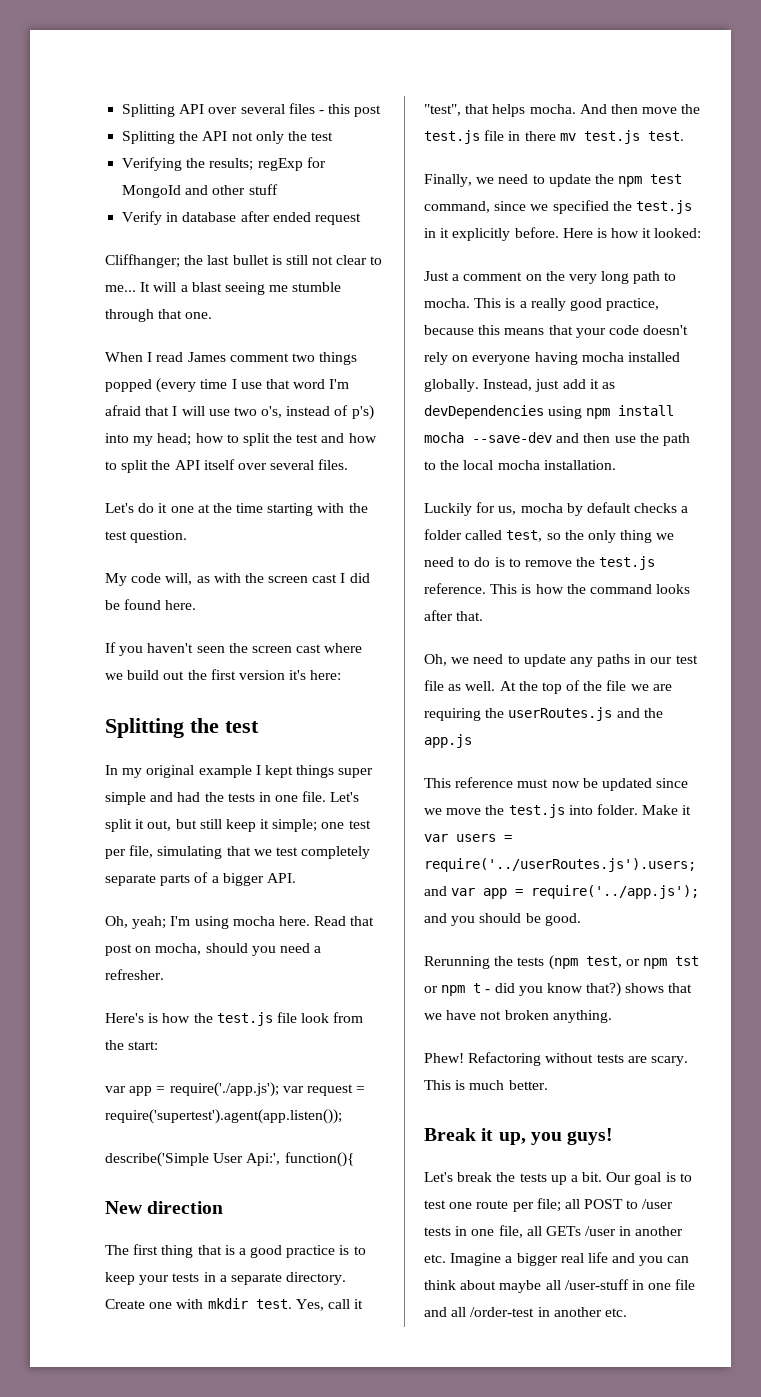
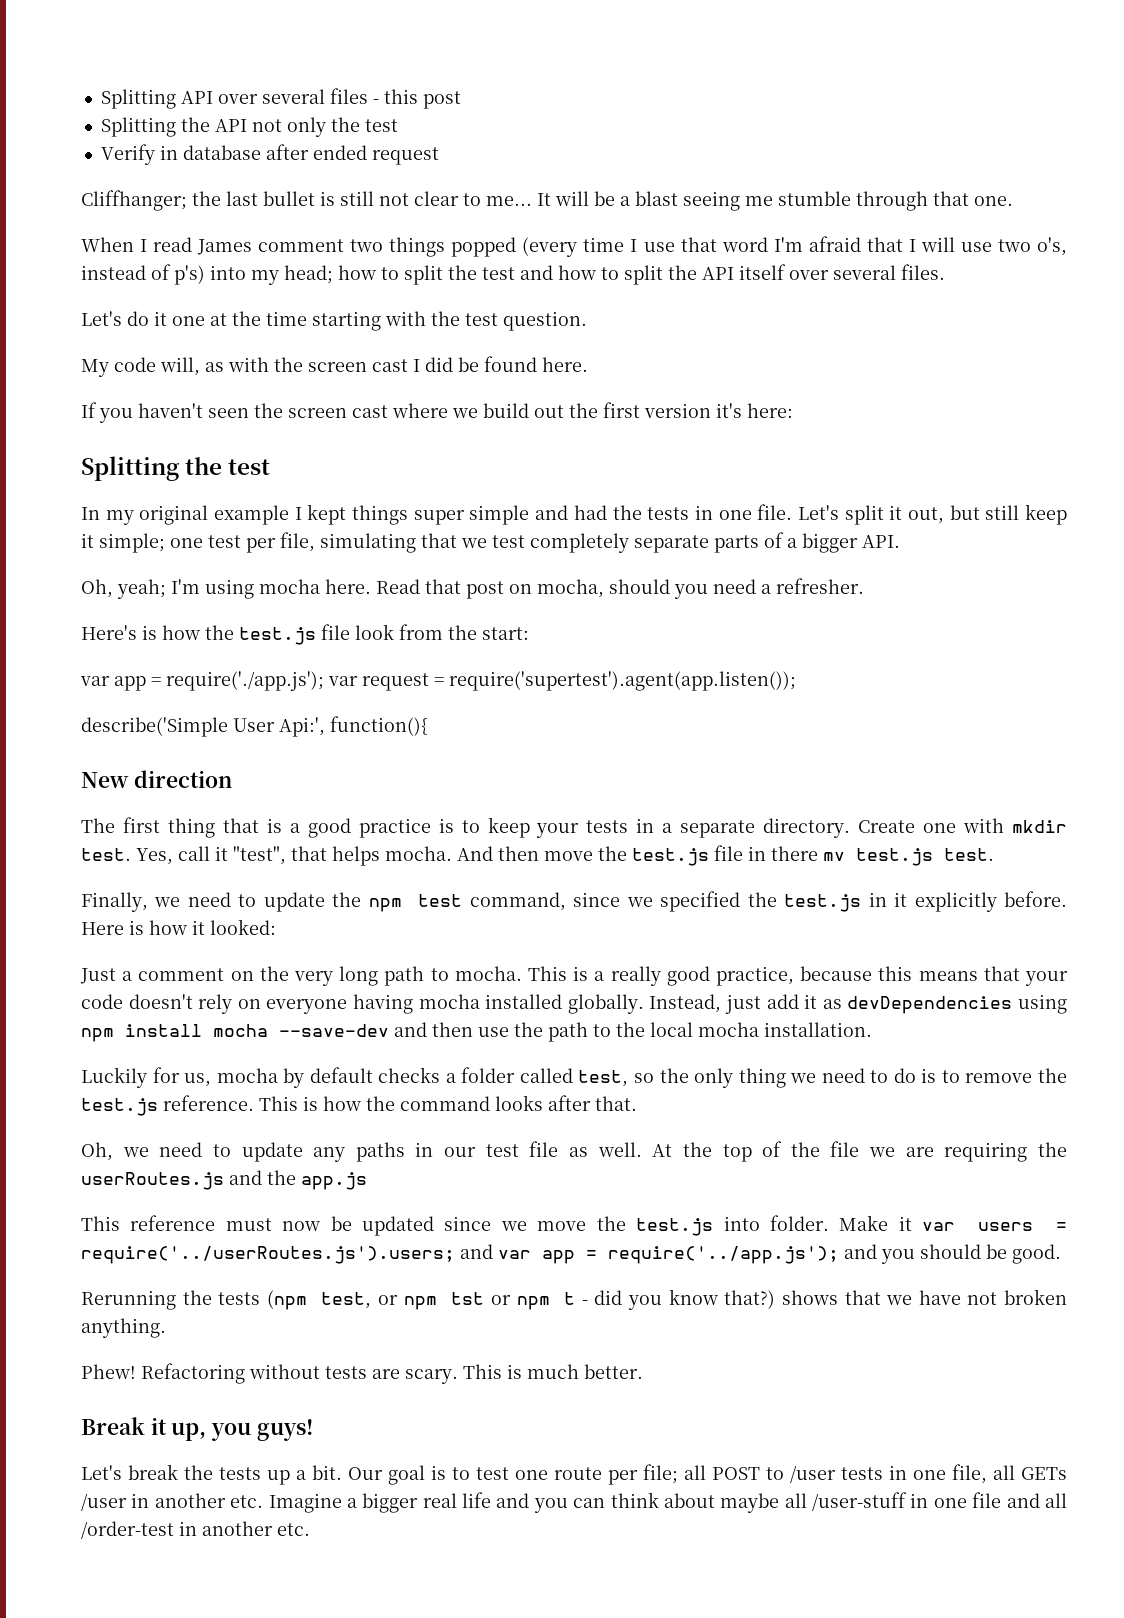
- Verifying the results; regExp for MongoId and other stuff
- It will a blast seeing me stumble through that one.
+ It will be a blast seeing me stumble through that one.

